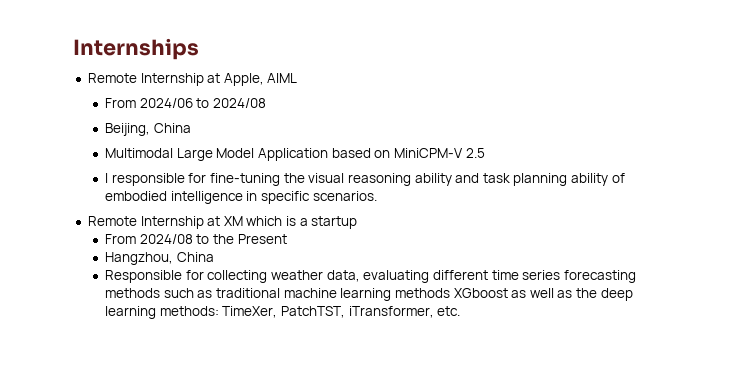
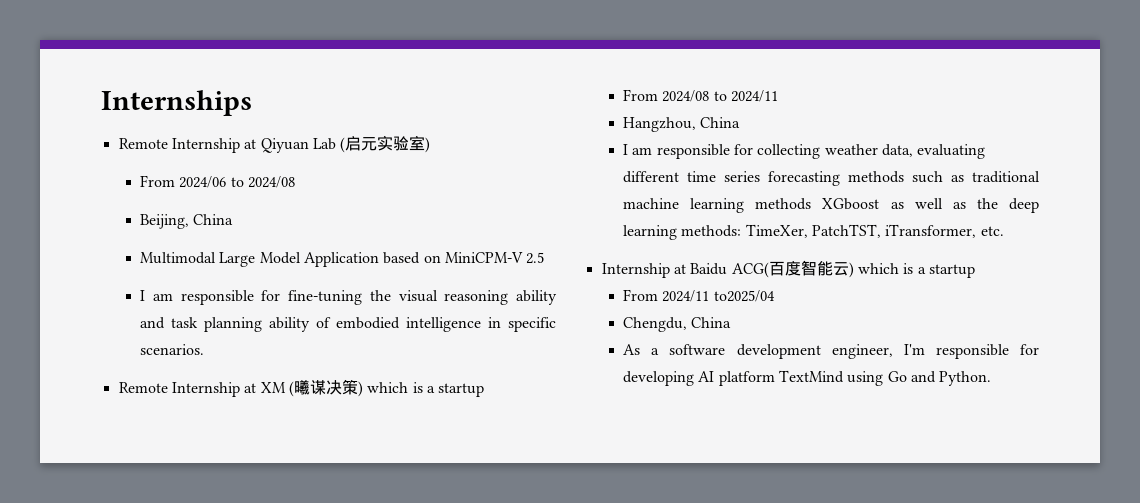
- Remote Internship at Apple, AIML
+ Remote Internship at Qiyuan Lab (启元实验室)
- I responsible for fine-tuning the visual reasoning ability and task planning ability of embodied intelligence in specific scenarios.
+ I am responsible for fine-tuning the visual reasoning ability and task planning ability of embodied intelligence in specific scenarios.
- Remote Internship at XM which is a startup
+ Remote Internship at XM (曦谋决策) which is a startup
- From 2024/08 to the Present
+ From 2024/08 to 2024/11
- Responsible for collecting weather data, evaluating different time series forecasting methods such as traditional machine learning methods XGboost as well as the deep learning methods: TimeXer, PatchTST, iTransformer, etc.
+ I am responsible for collecting weather data, evaluating different time series forecasting methods such as traditional machine learning methods XGboost as well as the deep learning methods: TimeXer, PatchTST, iTransformer, etc.
+ Internship at Baidu ACG(百度智能云) which is a startup
+ From 2024/11 to2025/04
+ Chengdu, China
+ As a software development engineer, I'm responsible for developing AI platform TextMind using Go and Python.

